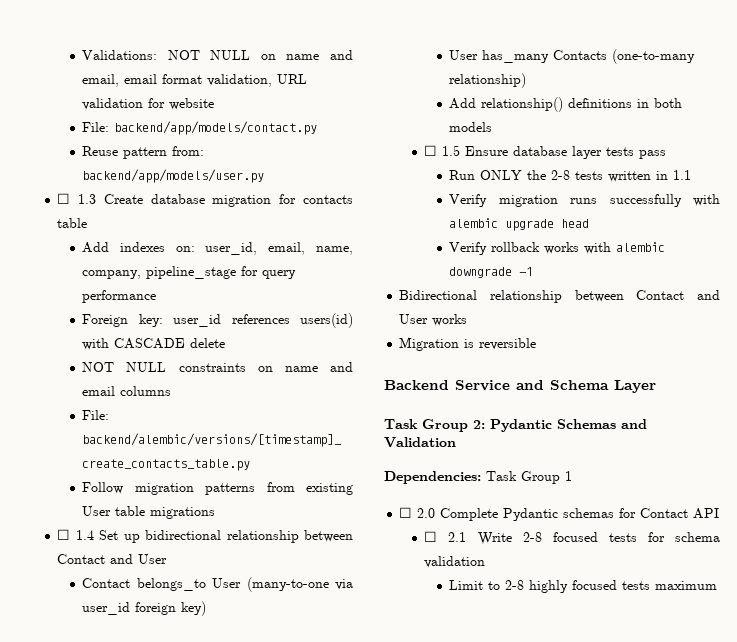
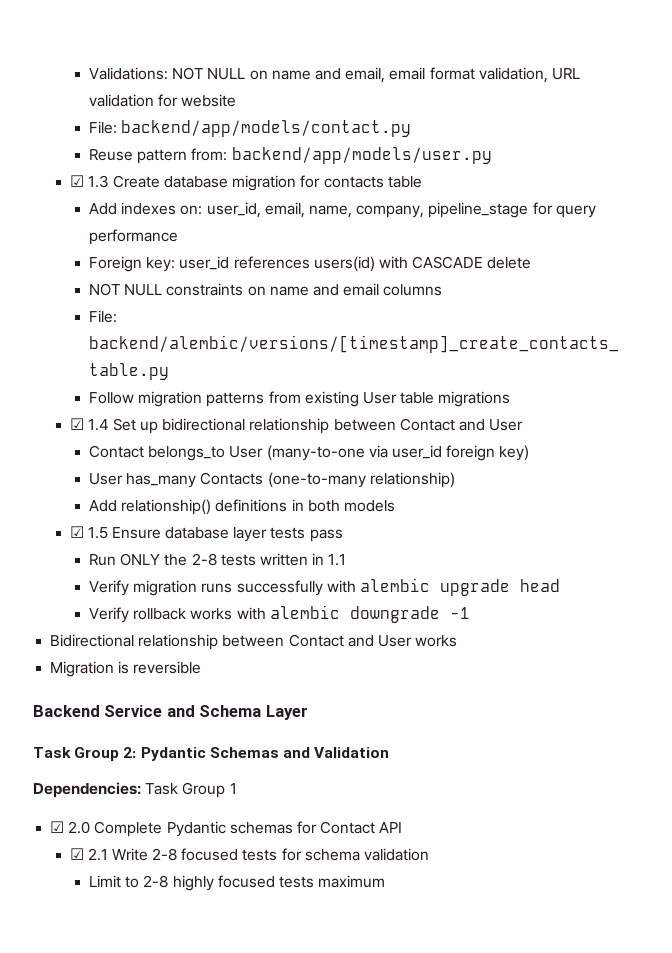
- ☐ 1.3 Create database migration for contacts table
+ ☑ 1.3 Create database migration for contacts table
- ☐ 1.4 Set up bidirectional relationship between Contact and User
+ ☑ 1.4 Set up bidirectional relationship between Contact and User
- ☐ 1.5 Ensure database layer tests pass
+ ☑ 1.5 Ensure database layer tests pass
- ☐ 2.0 Complete Pydantic schemas for Contact API
+ ☑ 2.0 Complete Pydantic schemas for Contact API
- ☐ 2.1 Write 2-8 focused tests for schema validation
+ ☑ 2.1 Write 2-8 focused tests for schema validation

